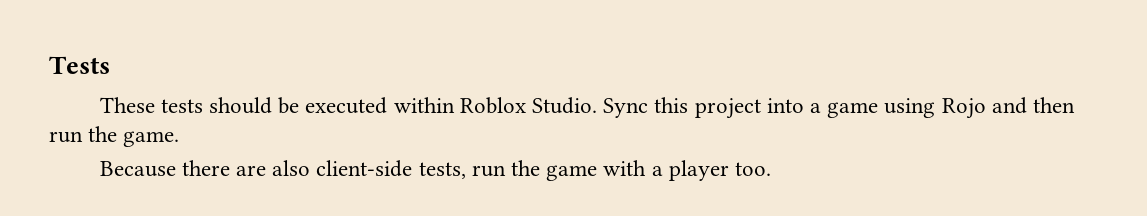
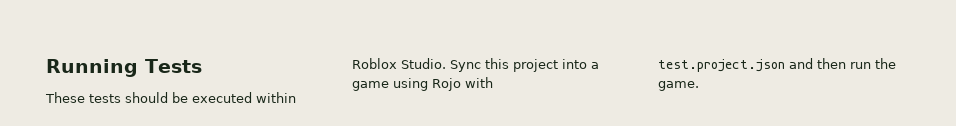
- Tests
+ Running Tests
- Sync this project into a game using Rojo and then run the game.
+ Sync this project into a game using Rojo with test.project.json and then run the game.
- Because there are also client-side tests, run the game with a player too.

